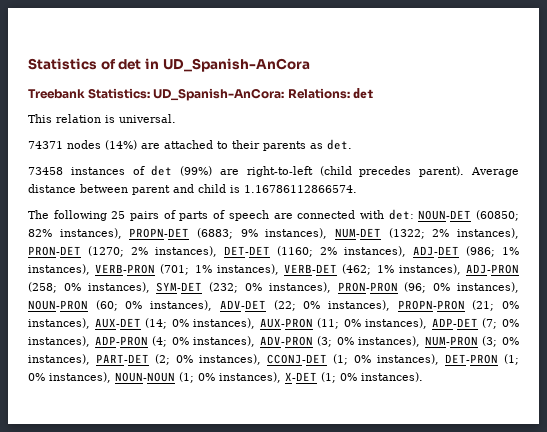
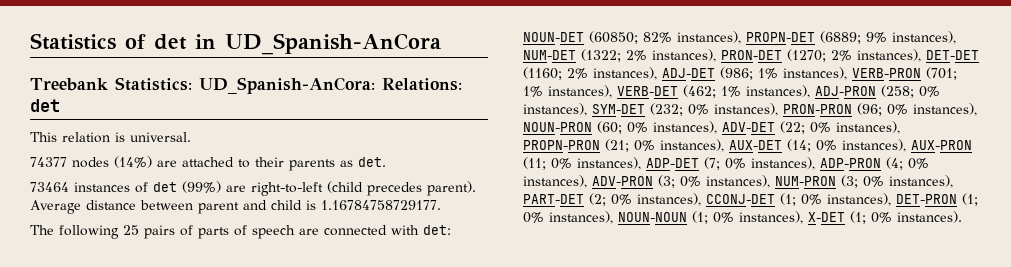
- 74371 nodes (14%) are attached to their parents as det.
+ 74377 nodes (14%) are attached to their parents as det.
- 73458 instances of det (99%) are right-to-left (child precedes parent).
+ 73464 instances of det (99%) are right-to-left (child precedes parent).
- Average distance between parent and child is 1.16786112866574.
+ Average distance between parent and child is 1.16784758729177.
- 82% instances), PROPN-DET (6883;
+ 82% instances), PROPN-DET (6889;

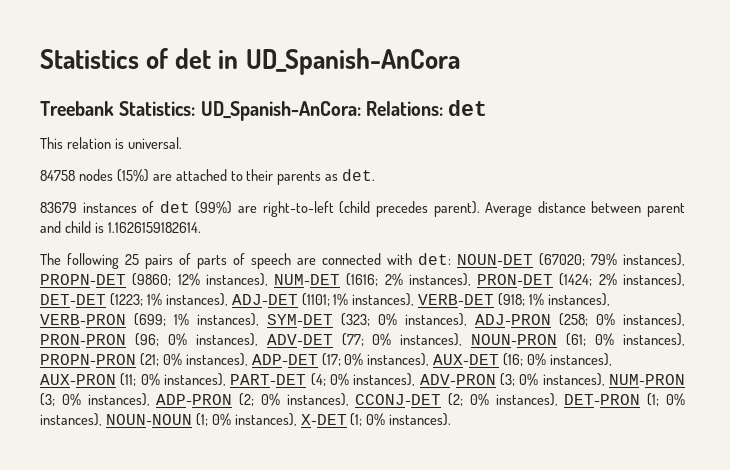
- 74377 nodes (14%) are attached to their parents as det.
+ 84758 nodes (15%) are attached to their parents as det.
- 73464 instances of det (99%) are right-to-left (child precedes parent).
+ 83679 instances of det (99%) are right-to-left (child precedes parent).
- Average distance between parent and child is 1.16784758729177.
+ Average distance between parent and child is 1.1626159182614.
- NOUN-DET (60850; 82% instances), PROPN-DET (6889; 9% instances), NUM-DET (1322;
+ NOUN-DET (67020; 79% instances), PROPN-DET (9860; 12% instances), NUM-DET (1616;
- 2% instances), PRON-DET (1270;
+ 2% instances), PRON-DET (1424;
- 2% instances), DET-DET (1160; 2% instances), ADJ-DET (986;
+ 2% instances), DET-DET (1223; 1% instances), ADJ-DET (1101; 1% instances), VERB-DET (918;
- 1% instances), VERB-PRON (701; 1% instances), VERB-DET (462; 1% instances), ADJ-PRON (258;
+ 1% instances), VERB-PRON (699; 1% instances), SYM-DET (323; 0% instances), ADJ-PRON (258;
- 0% instances), SYM-DET (232; 0% instances), PRON-PRON (96; 0% instances), NOUN-PRON (60; 0% instances), ADV-DET (22;
+ 0% instances), PRON-PRON (96; 0% instances), ADV-DET (77; 0% instances), NOUN-PRON (61;
- 0% instances), AUX-DET (14;
+ 0% instances), ADP-DET (17; 0% instances), AUX-DET (16;
- 0% instances), ADP-DET (7; 0% instances), ADP-PRON (4;
+ 0% instances), PART-DET (4;
- 0% instances), PART-DET (2;
+ 0% instances), ADP-PRON (2;
- 0% instances), CCONJ-DET (1;
+ 0% instances), CCONJ-DET (2;

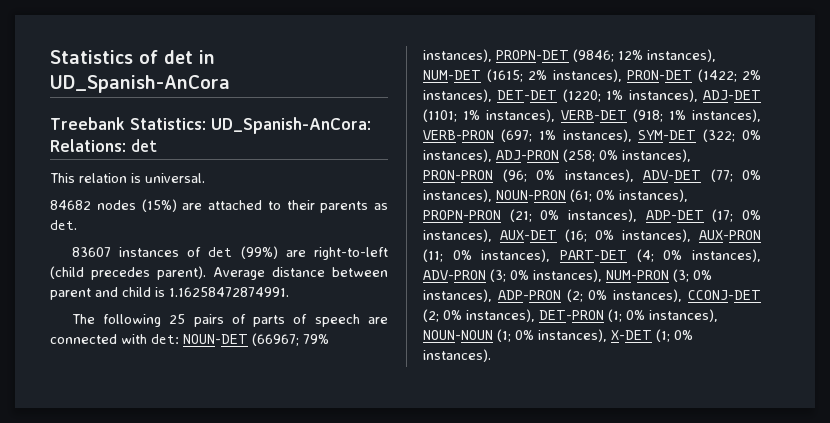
- 84758 nodes (15%) are attached to their parents as det.
+ 84682 nodes (15%) are attached to their parents as det.
- 83679 instances of det (99%) are right-to-left (child precedes parent).
+ 83607 instances of det (99%) are right-to-left (child precedes parent).
- Average distance between parent and child is 1.1626159182614.
+ Average distance between parent and child is 1.16258472874991.
- NOUN-DET (67020;
+ NOUN-DET (66967;
- 79% instances), PROPN-DET (9860;
+ 79% instances), PROPN-DET (9846;
- 12% instances), NUM-DET (1616;
+ 12% instances), NUM-DET (1615;
- 2% instances), PRON-DET (1424;
+ 2% instances), PRON-DET (1422;
- 2% instances), DET-DET (1223;
+ 2% instances), DET-DET (1220;
- 1% instances), VERB-PRON (699;
+ 1% instances), VERB-PRON (697;
- 1% instances), SYM-DET (323;
+ 1% instances), SYM-DET (322;

